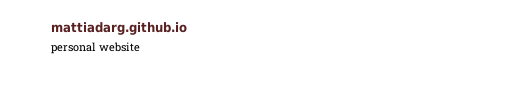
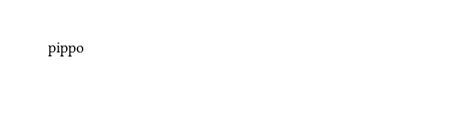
- mattiadarg.github.io
- personal website
+ pippo

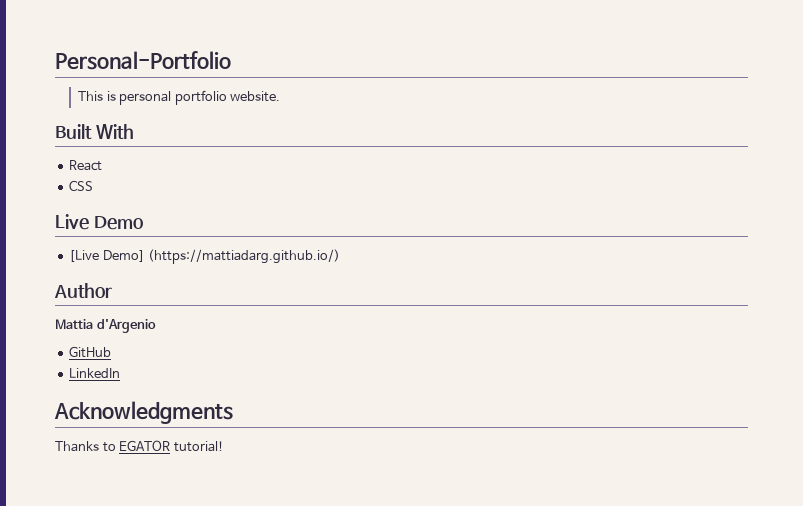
- pippo
+ Personal-Portfolio
+ This is personal portfolio website.
+ Built With
+ React
+ CSS
+ Live Demo
+ [Live Demo] (https://mattiadarg.github.io/)
+ Author
+ Mattia d'Argenio
+ GitHub
+ LinkedIn
+ Acknowledgments
+ Thanks to EGATOR tutorial!

